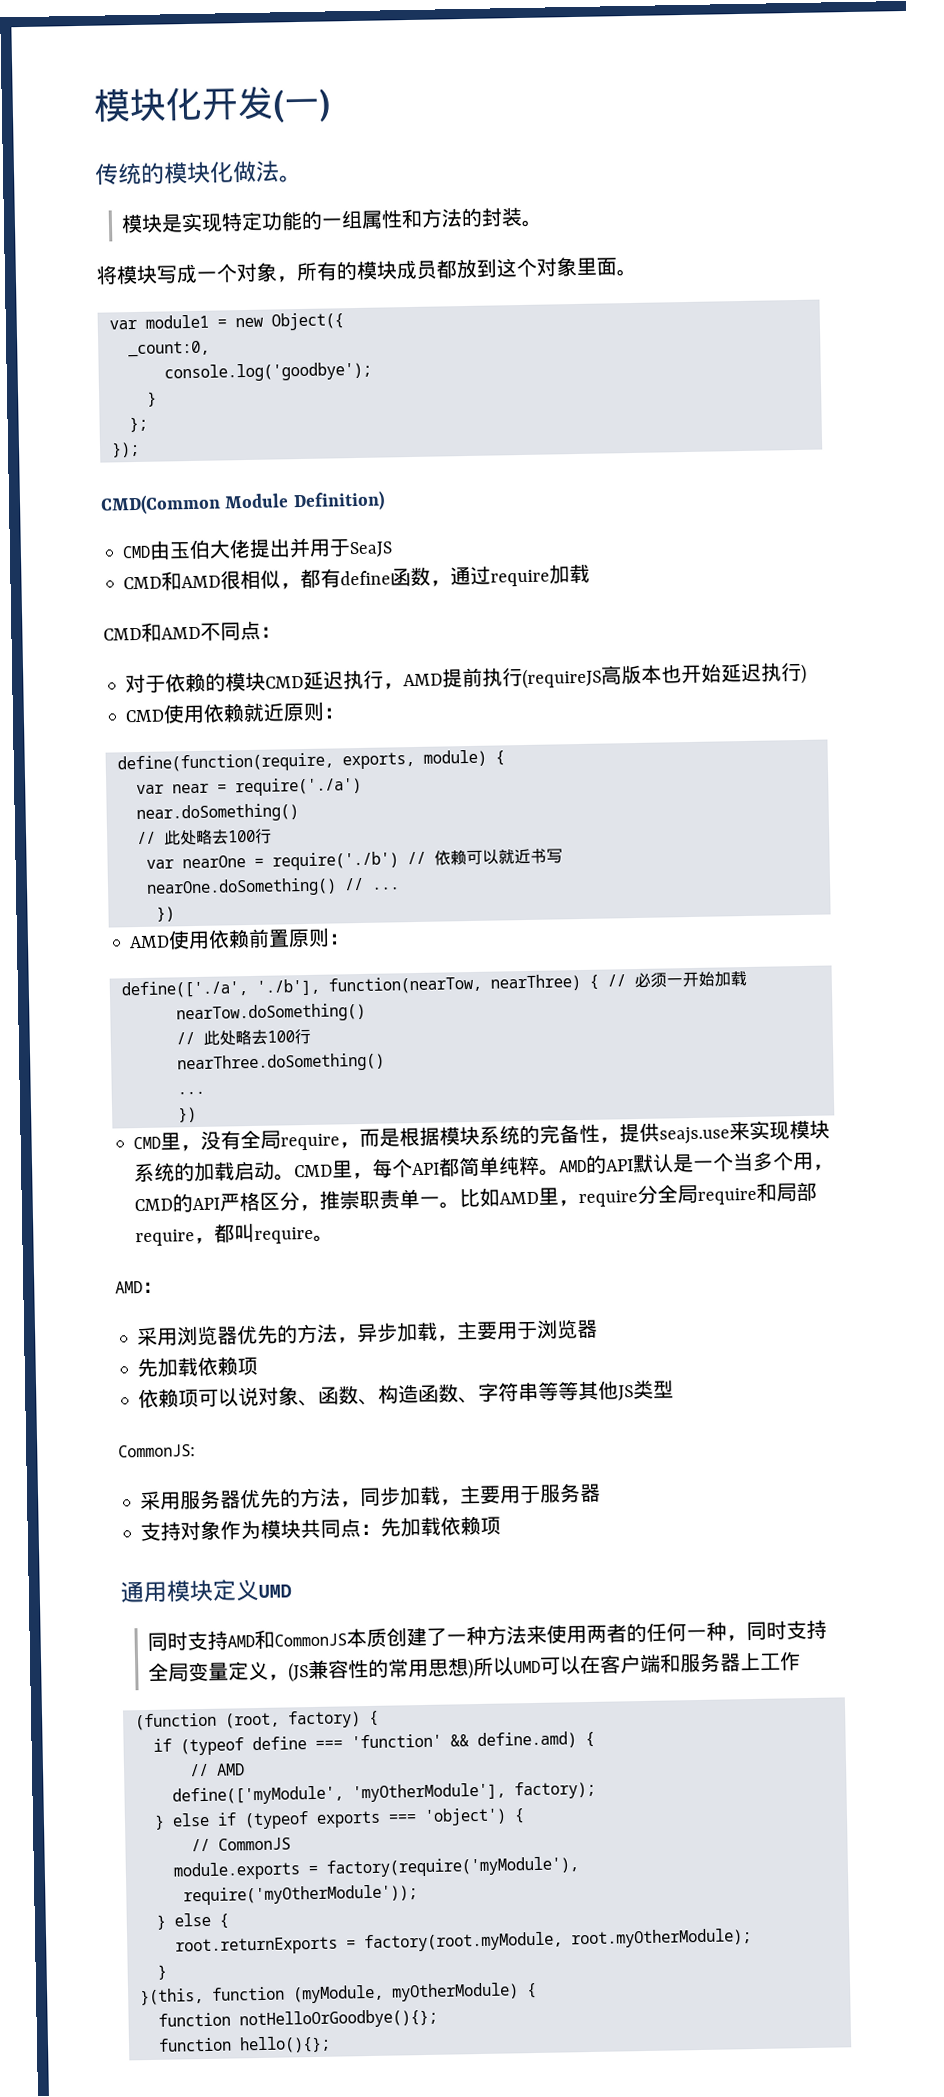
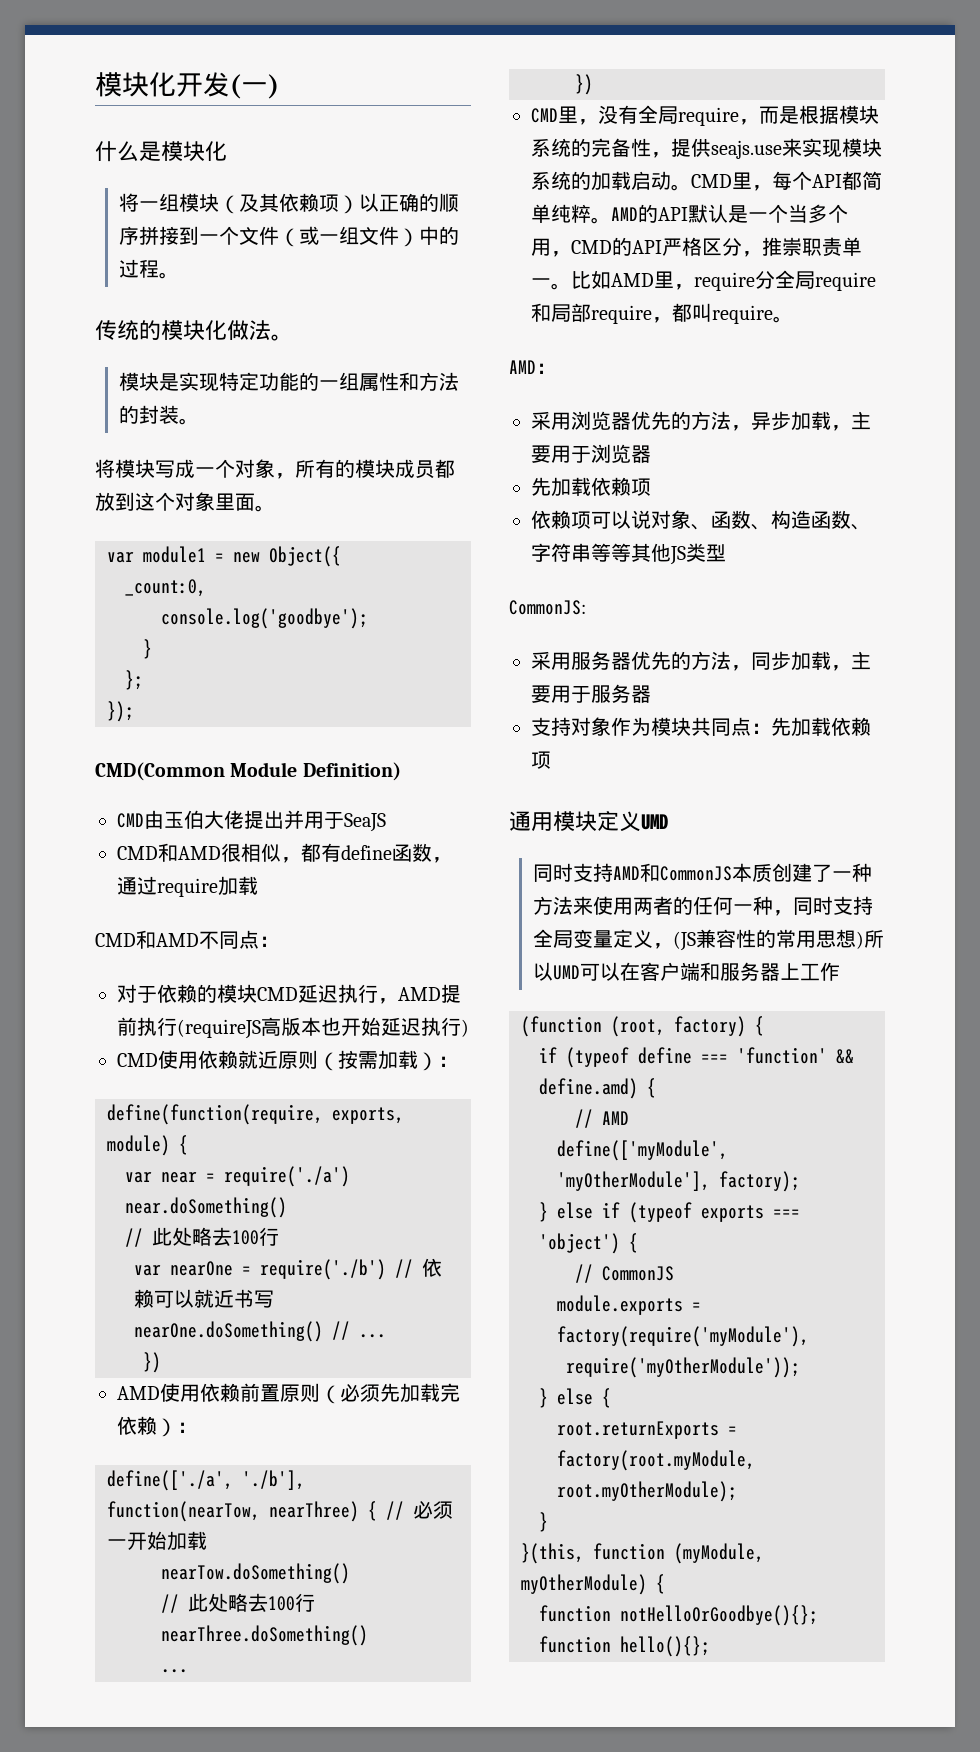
+ 什么是模块化
+ 将一组模块（及其依赖项）以正确的顺序拼接到一个文件（或一组文件）中的过程。
- CMD使用依赖就近原则：
+ CMD使用依赖就近原则（按需加载）：
- AMD使用依赖前置原则：
+ AMD使用依赖前置原则（必须先加载完依赖）：

